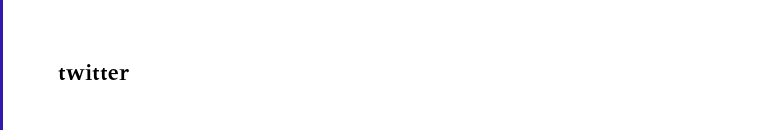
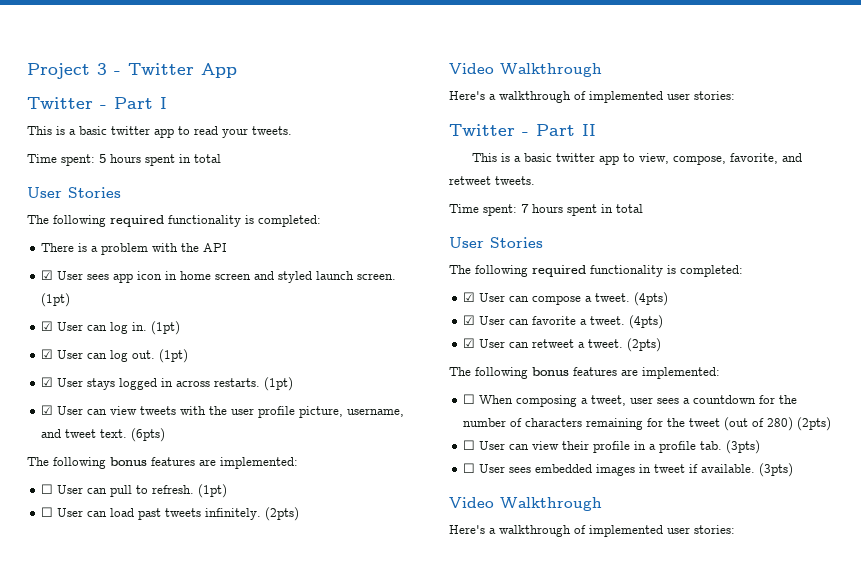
- twitter
+ Project 3 - Twitter App
+ Twitter - Part I
+ This is a basic twitter app to read your tweets.
+ Time spent: 5 hours spent in total
+ User Stories
+ The following required functionality is completed:
+ There is a problem with the API
+ ☑ User sees app icon in home screen and styled launch screen. (1pt)
+ ☑ User can log in. (1pt)
+ ☑ User can log out. (1pt)
+ ☑ User stays logged in across restarts. (1pt)
+ ☑ User can view tweets with the user profile picture, username, and tweet text. (6pts)
+ The following bonus features are implemented:
+ ☐ User can pull to refresh. (1pt)
+ ☐ User can load past tweets infinitely. (2pts)
+ Video Walkthrough
+ Here's a walkthrough of implemented user stories:
+ Twitter - Part II
+ This is a basic twitter app to view, compose, favorite, and retweet tweets.
+ Time spent: 7 hours spent in total
+ User Stories
+ The following required functionality is completed:
+ ☑ User can compose a tweet. (4pts)
+ ☑ User can favorite a tweet. (4pts)
+ ☑ User can retweet a tweet. (2pts)
+ The following bonus features are implemented:
+ ☐ When composing a tweet, user sees a countdown for the number of characters remaining for the tweet (out of 280) (2pts)
+ ☐ User can view their profile in a profile tab. (3pts)
+ ☐ User sees embedded images in tweet if available. (3pts)
+ Video Walkthrough
+ Here's a walkthrough of implemented user stories:

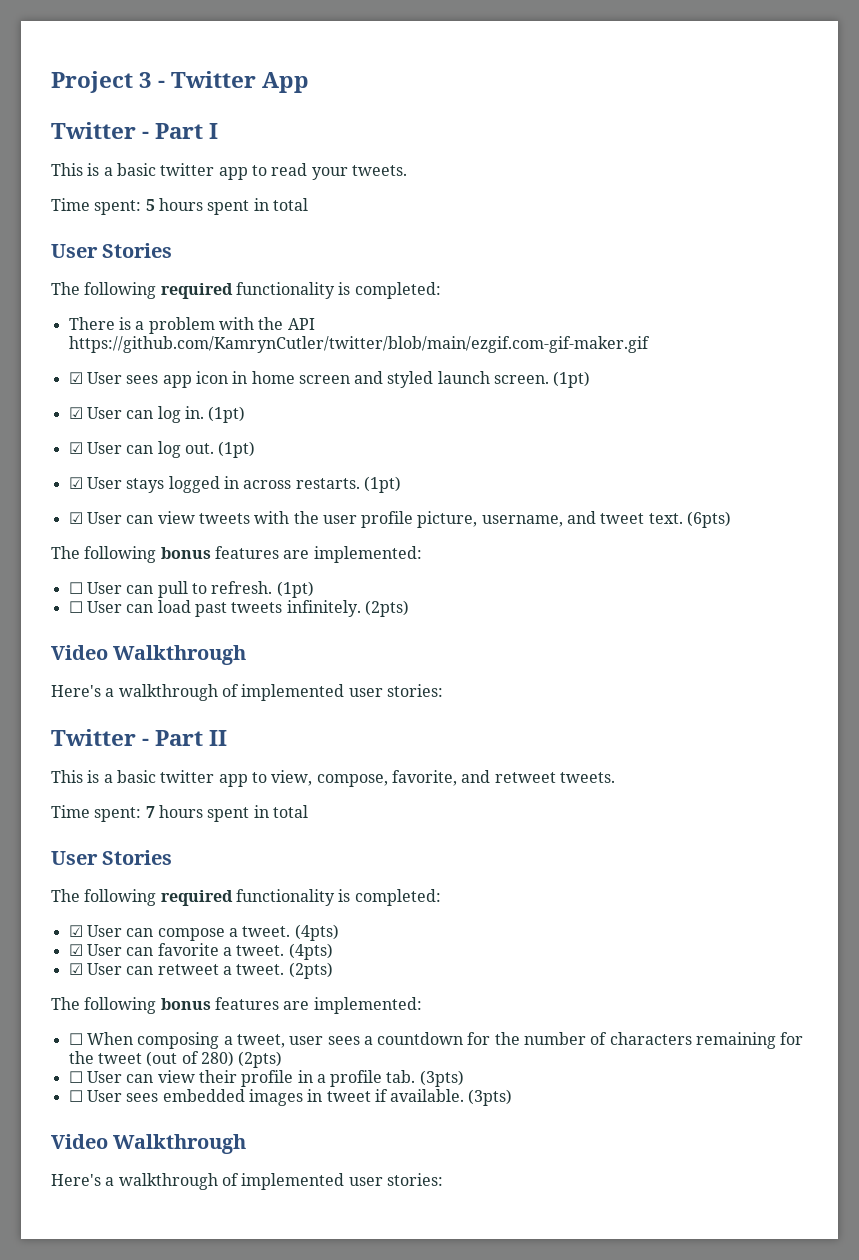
- There is a problem with the API
+ There is a problem with the API https://github.com/KamrynCutler/twitter/blob/main/ezgif.com-gif-maker.gif

